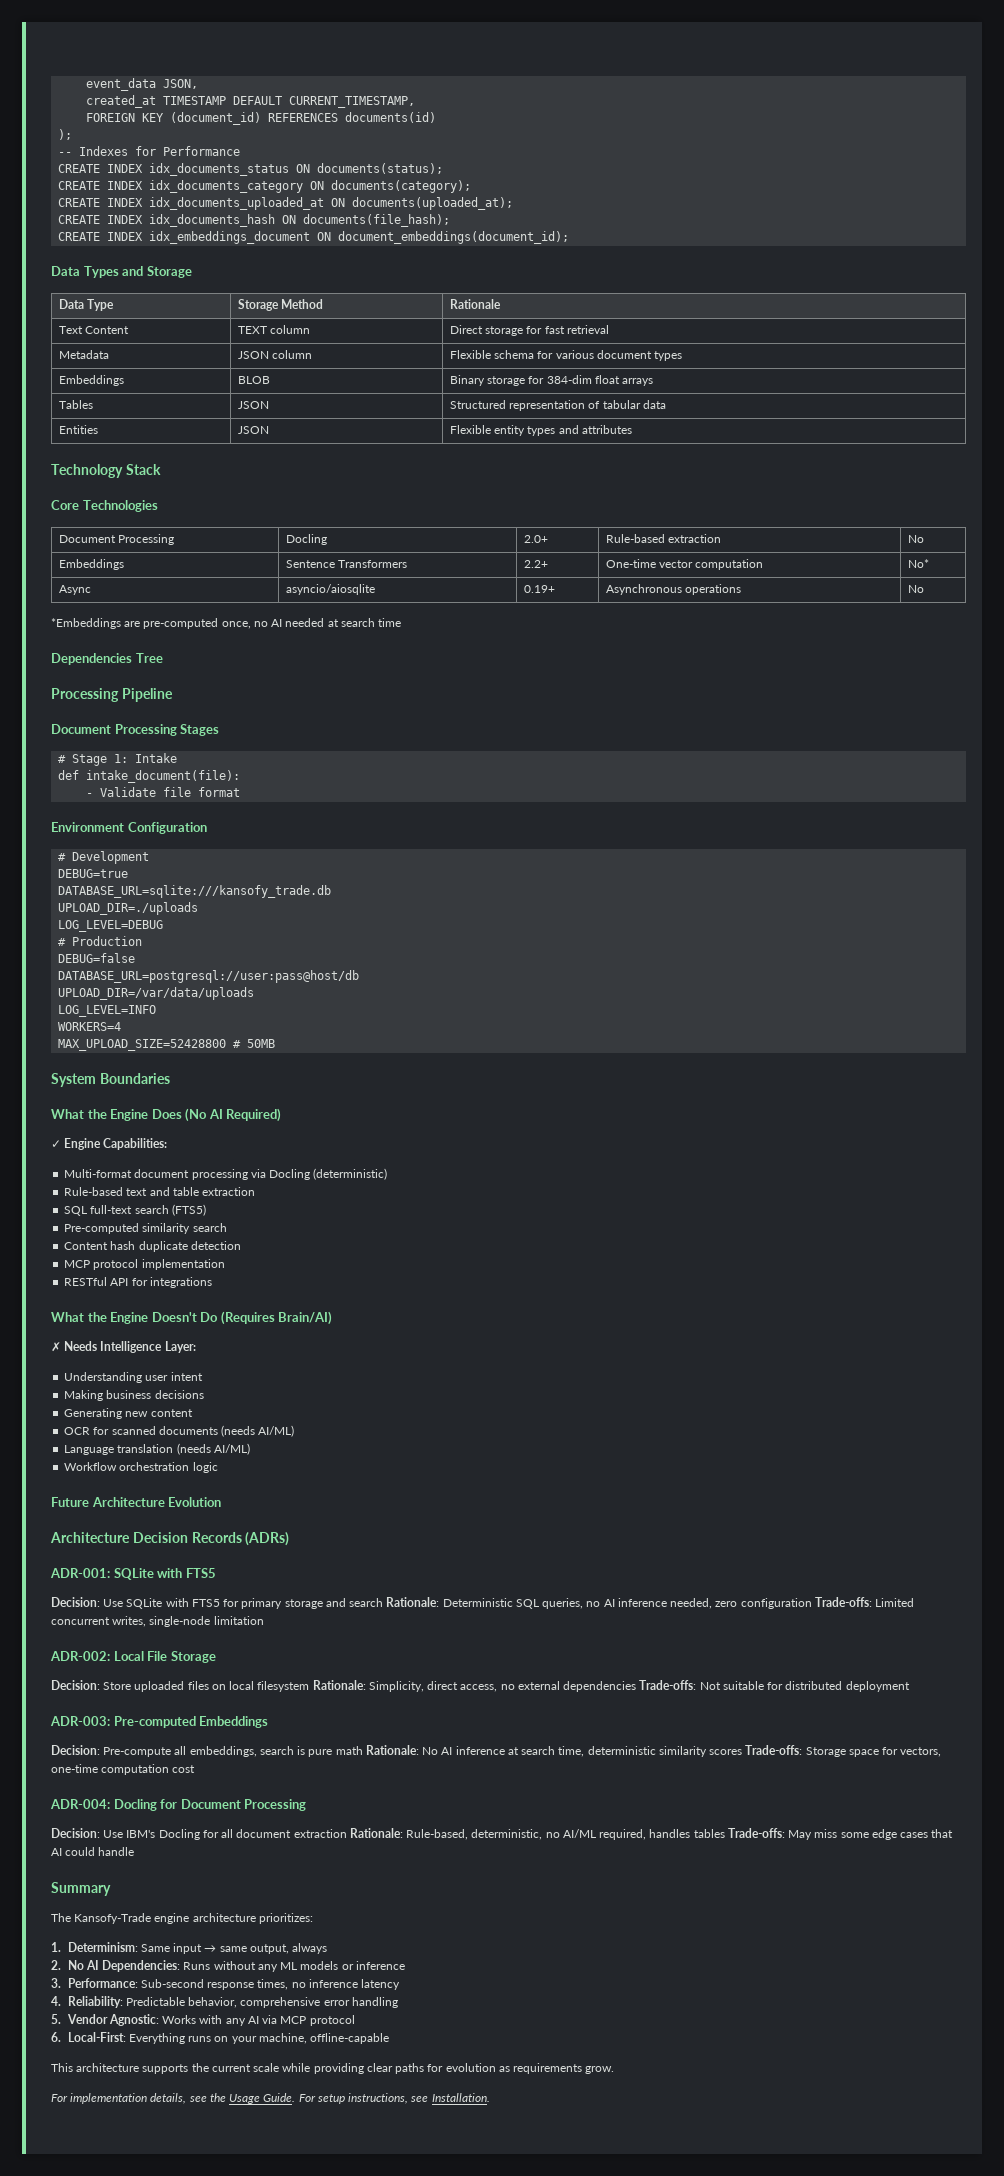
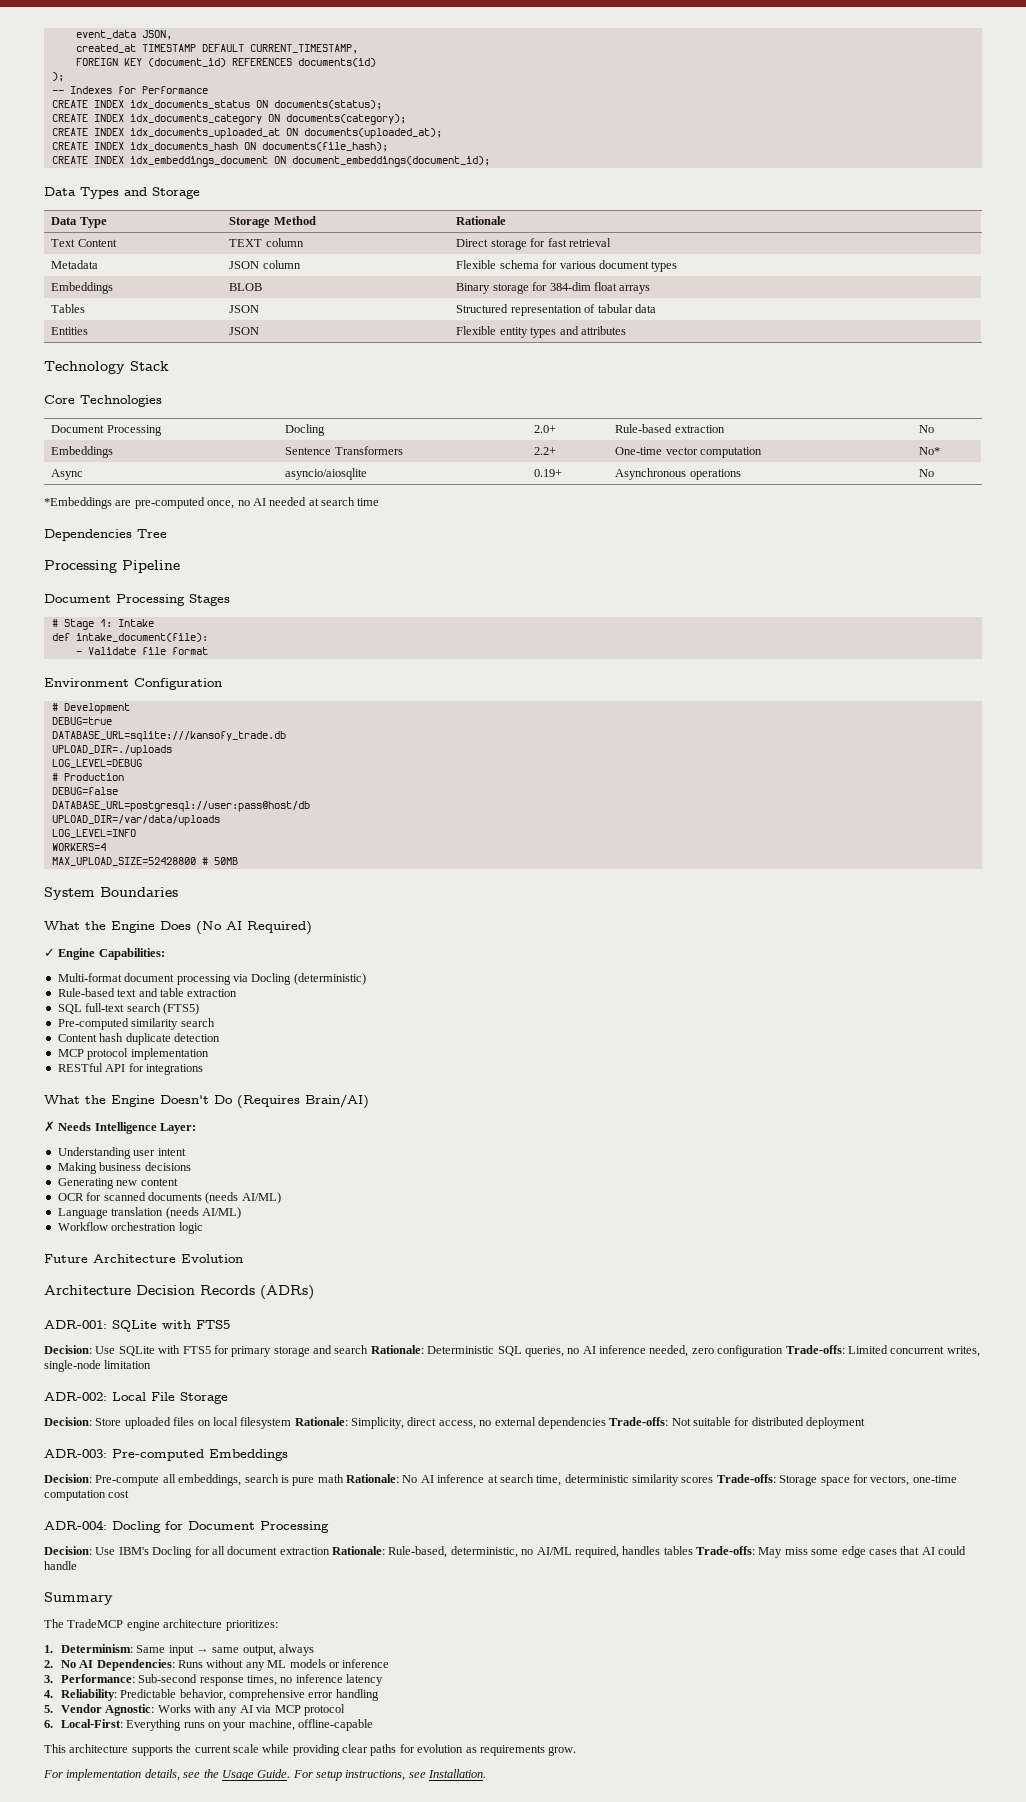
- The Kansofy-Trade engine architecture prioritizes:
+ The TradeMCP engine architecture prioritizes:

